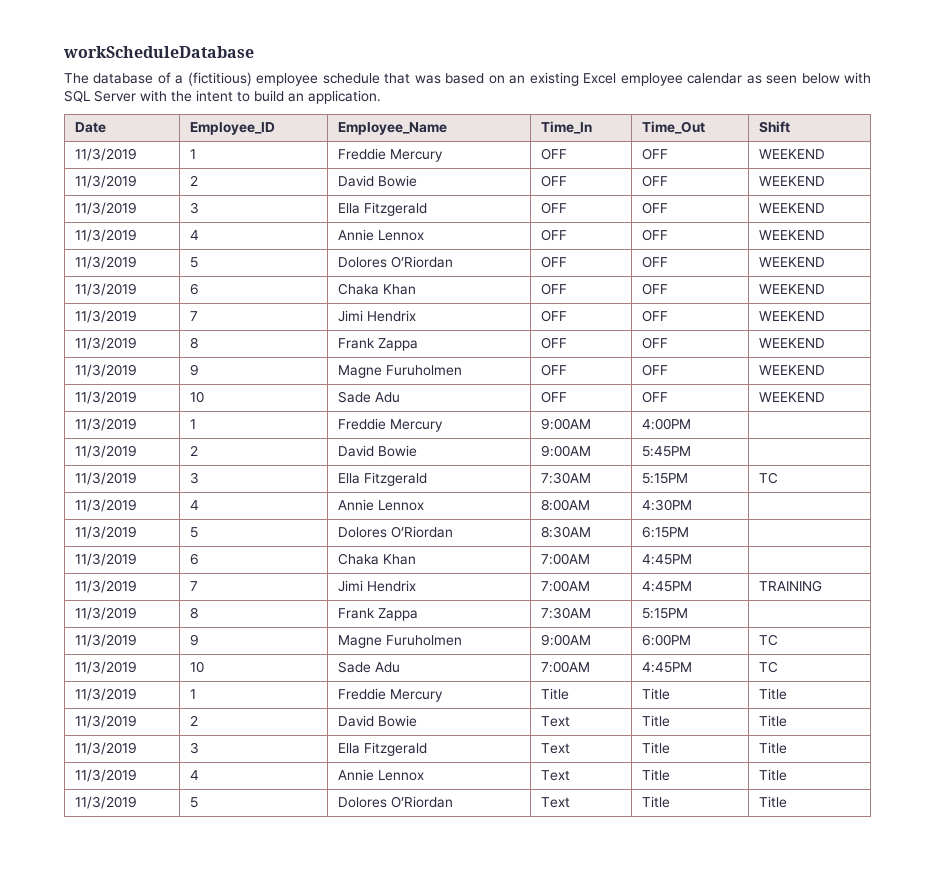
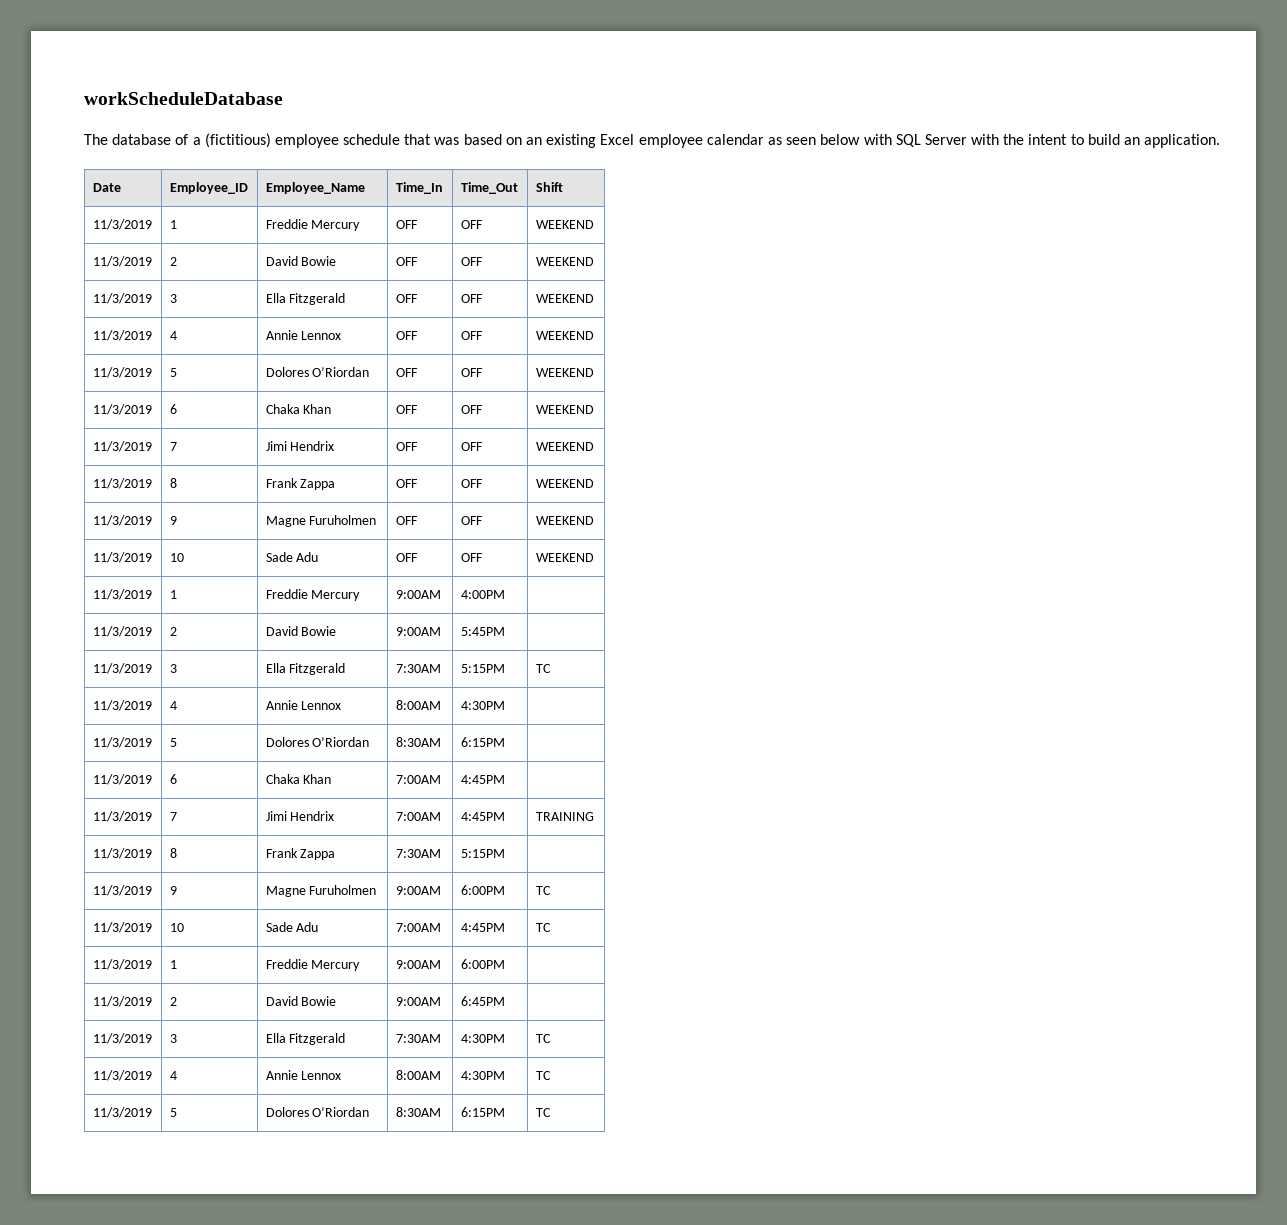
- 11/3/2019 | 1 | Freddie Mercury | Title | Title | Title
- 11/3/2019 | 2 | David Bowie | Text | Title | Title
- 11/3/2019 | 3 | Ella Fitzgerald | Text | Title | Title
- 11/3/2019 | 4 | Annie Lennox | Text | Title | Title
- 11/3/2019 | 5 | Dolores O’Riordan | Text | Title | Title
+ 11/3/2019 | 1 | Freddie Mercury | 9:00AM | 6:00PM |
+ 11/3/2019 | 2 | David Bowie | 9:00AM | 6:45PM |
+ 11/3/2019 | 3 | Ella Fitzgerald | 7:30AM | 4:30PM | TC
+ 11/3/2019 | 4 | Annie Lennox | 8:00AM | 4:30PM | TC
+ 11/3/2019 | 5 | Dolores O’Riordan | 8:30AM | 6:15PM | TC

